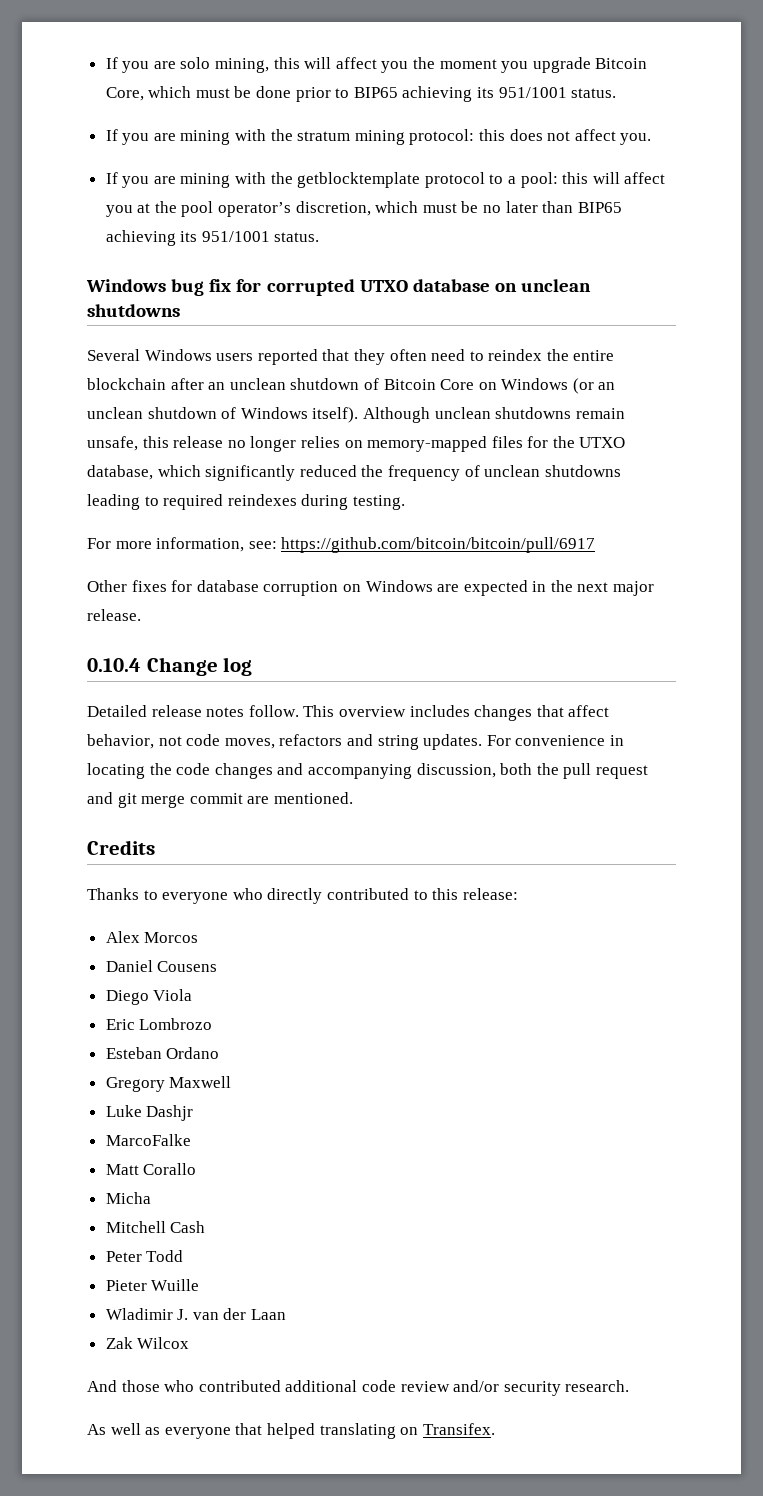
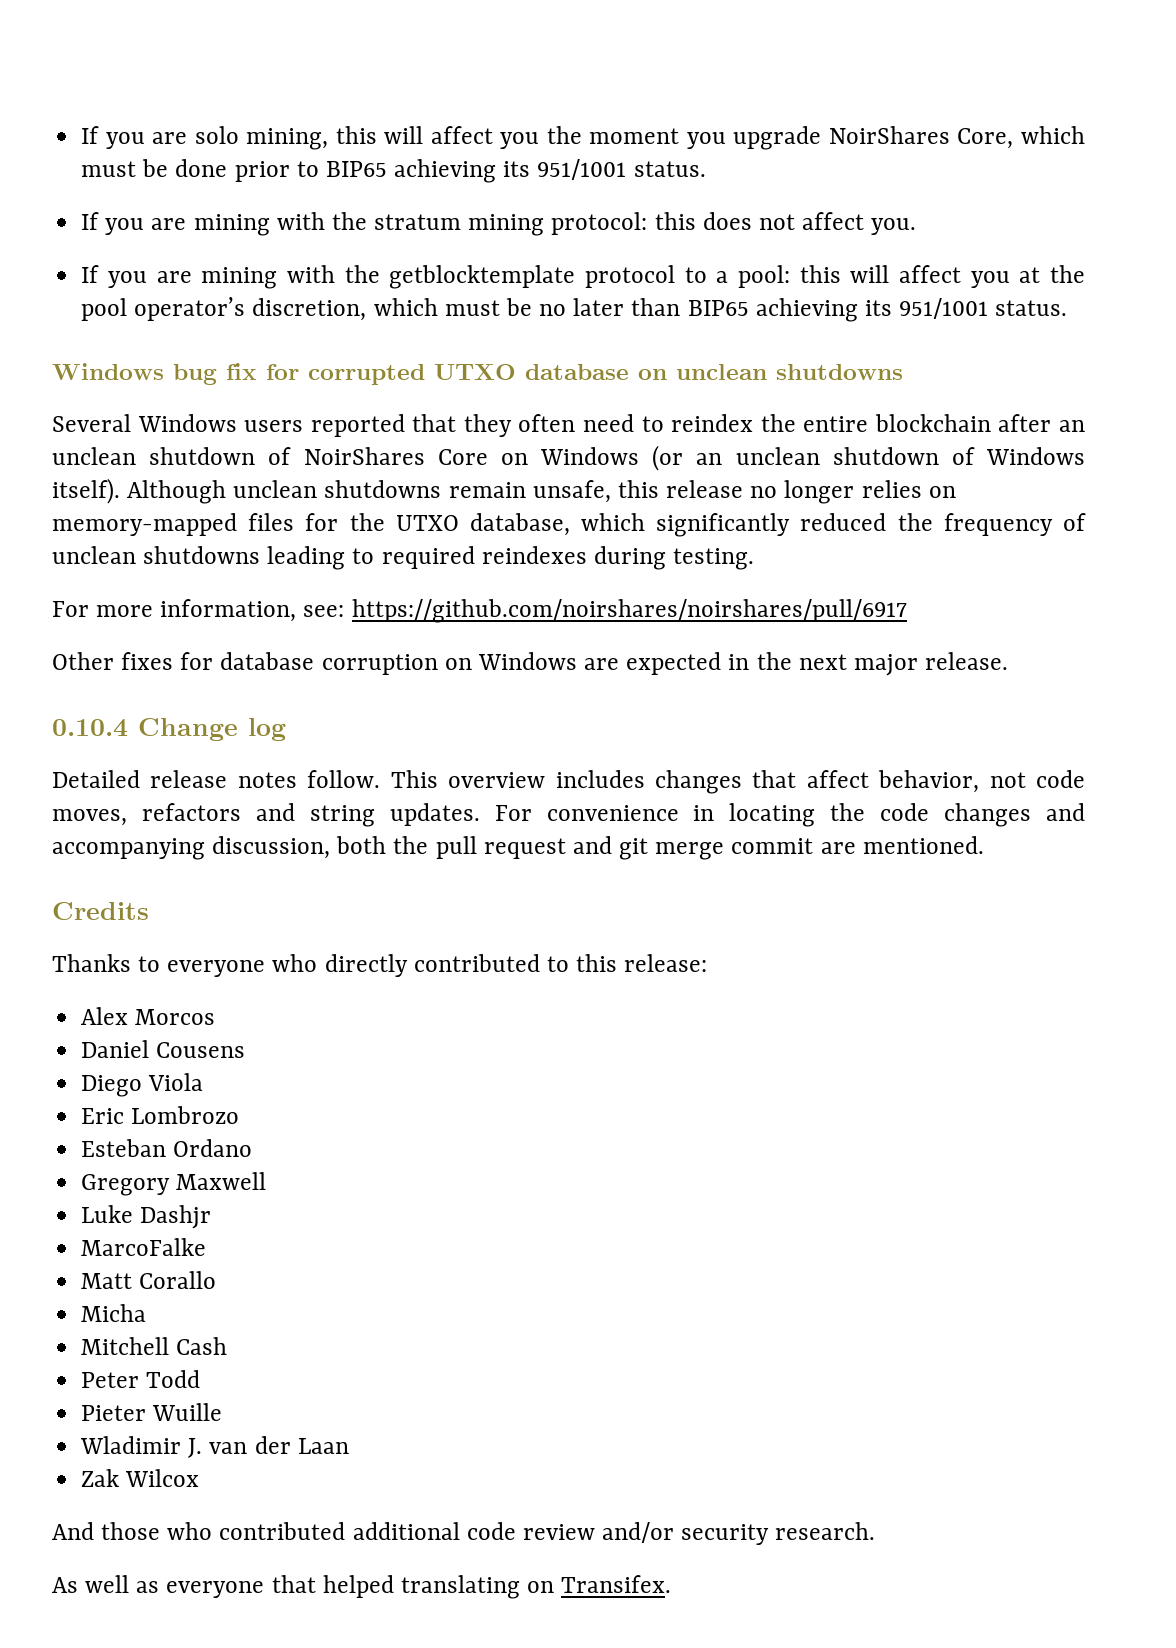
- If you are solo mining, this will affect you the moment you upgrade Bitcoin Core, which must be done prior to BIP65 achieving its 951/1001 status.
+ If you are solo mining, this will affect you the moment you upgrade NoirShares Core, which must be done prior to BIP65 achieving its 951/1001 status.
- Several Windows users reported that they often need to reindex the entire blockchain after an unclean shutdown of Bitcoin Core on Windows (or an unclean shutdown of Windows itself).
+ Several Windows users reported that they often need to reindex the entire blockchain after an unclean shutdown of NoirShares Core on Windows (or an unclean shutdown of Windows itself).
- For more information, see: https://github.com/bitcoin/bitcoin/pull/6917
+ For more information, see: https://github.com/noirshares/noirshares/pull/6917

